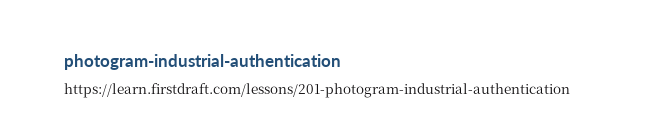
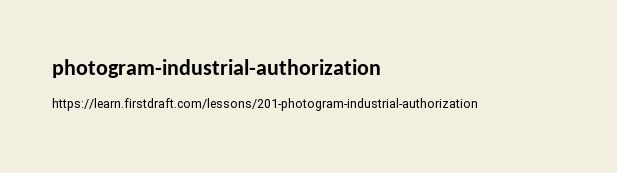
- photogram-industrial-authentication
- https://learn.firstdraft.com/lessons/201-photogram-industrial-authentication
+ photogram-industrial-authorization
+ https://learn.firstdraft.com/lessons/201-photogram-industrial-authorization

